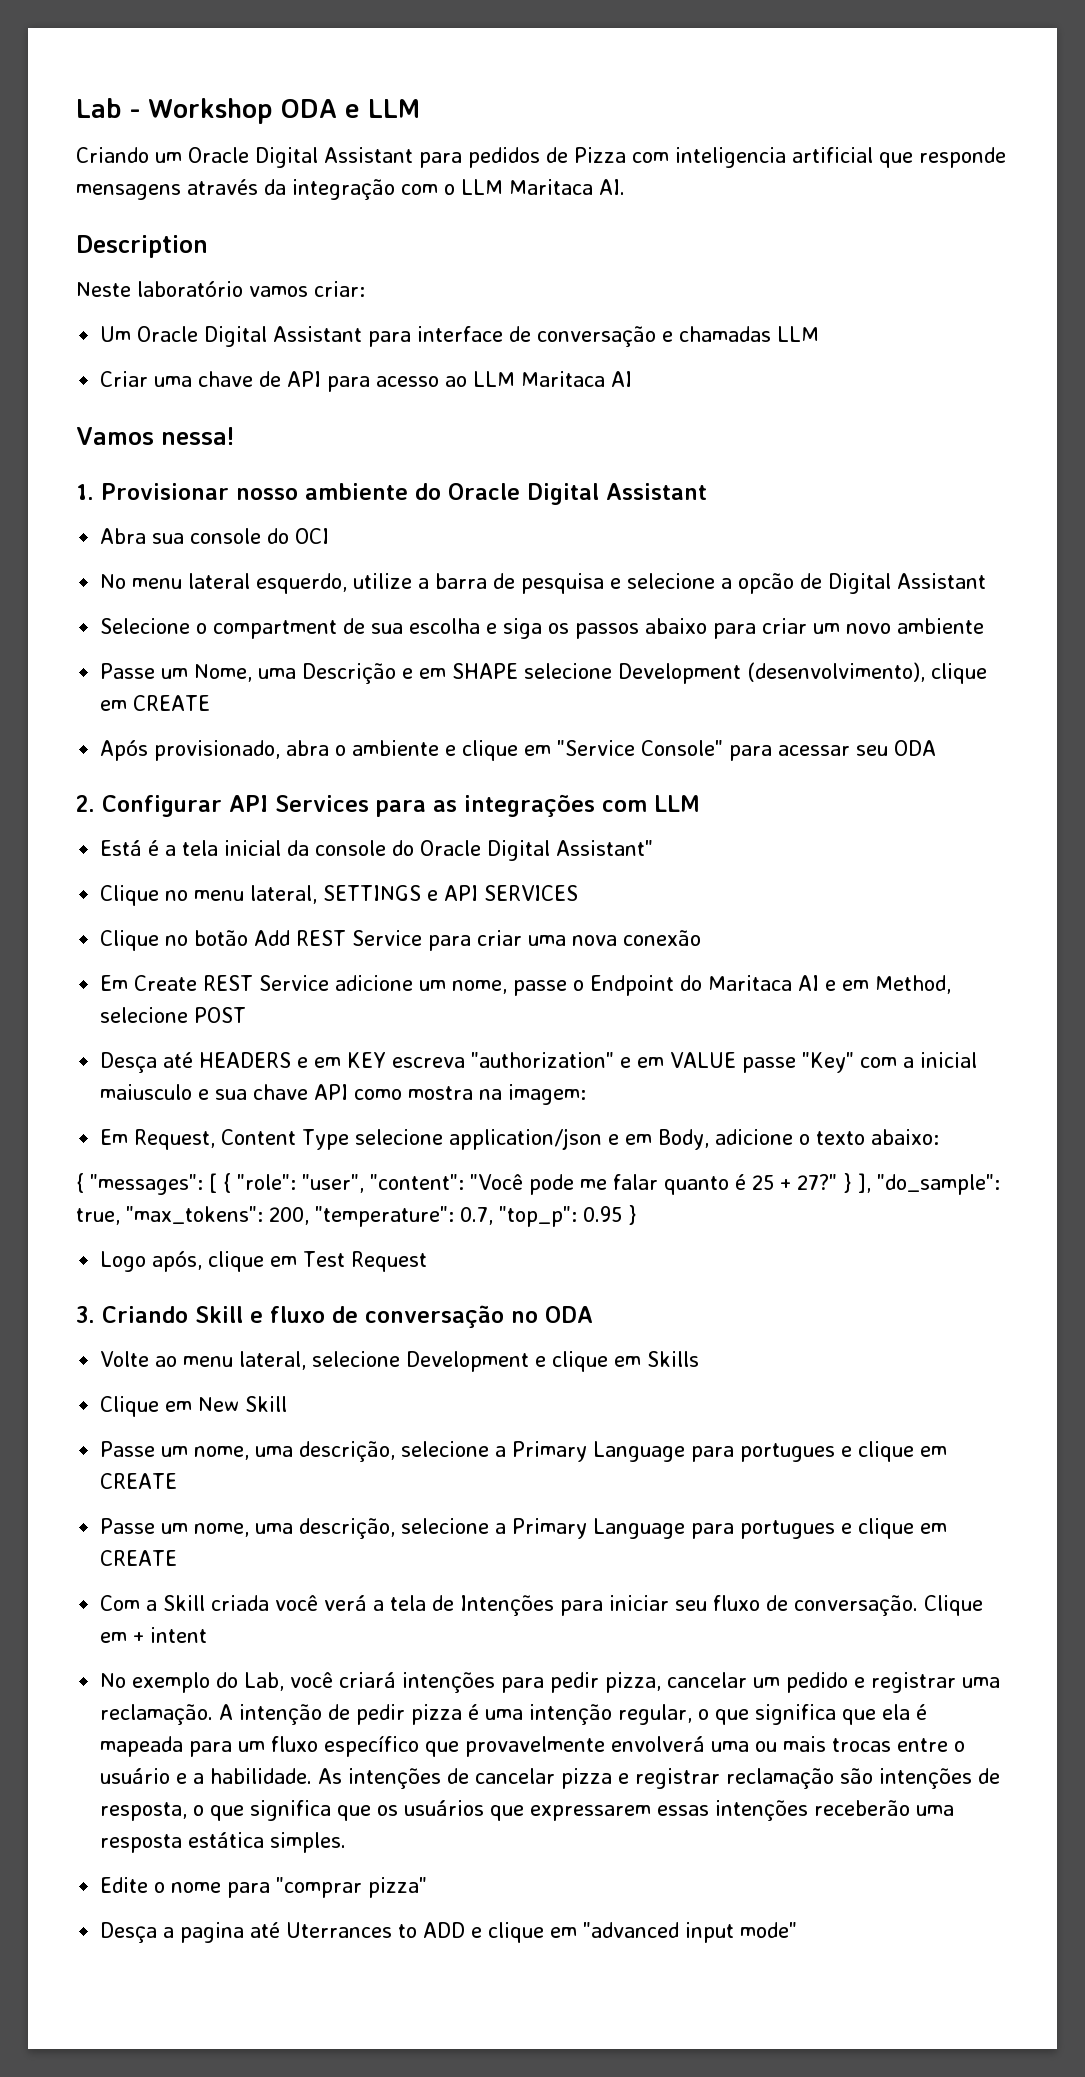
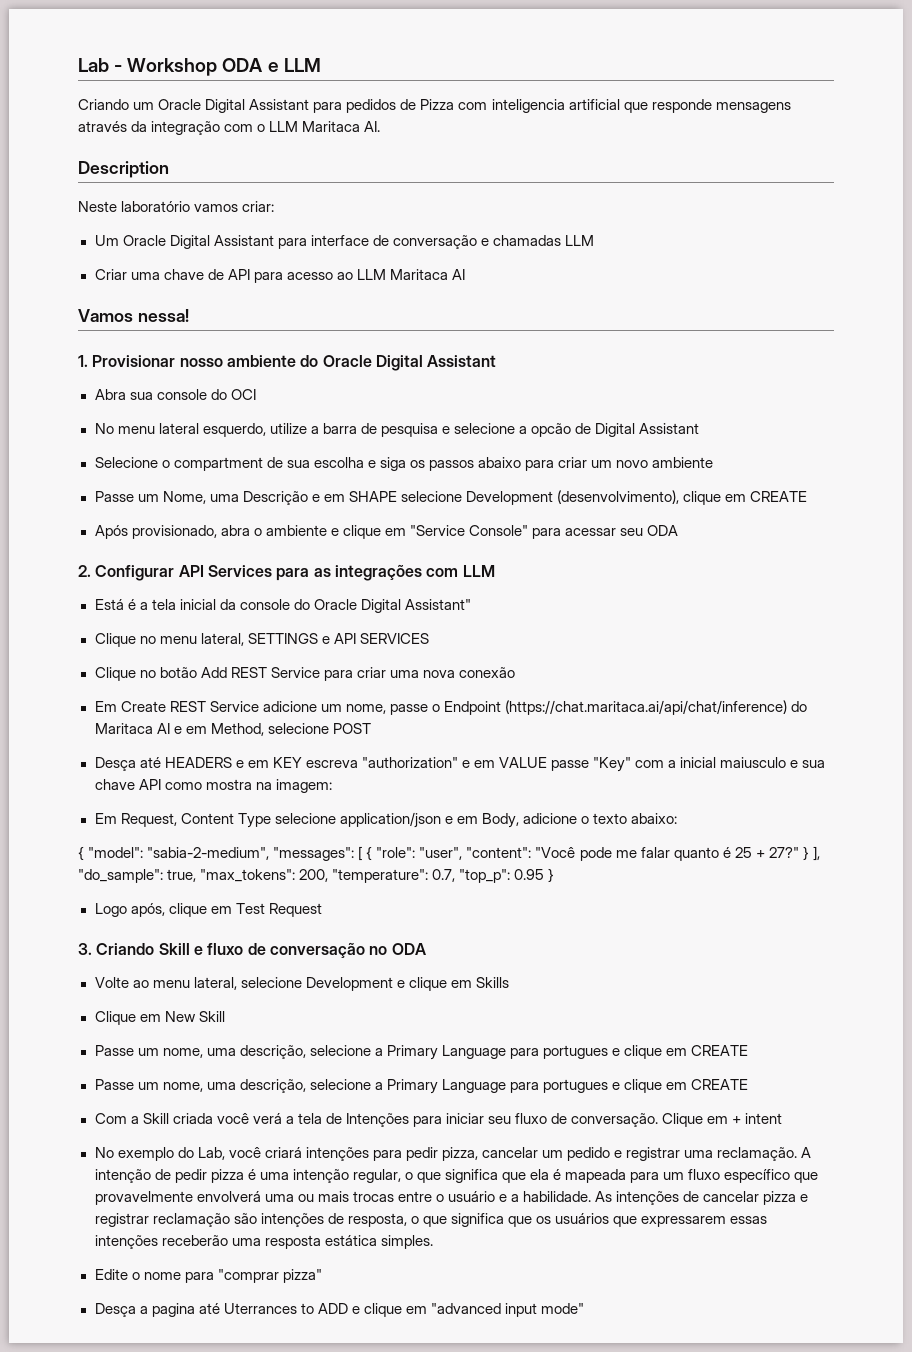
- Em Create REST Service adicione um nome, passe o Endpoint do Maritaca AI e em Method, selecione POST
+ Em Create REST Service adicione um nome, passe o Endpoint (https://chat.maritaca.ai/api/chat/inference) do Maritaca AI e em Method, selecione POST
- { "messages": [ { "role": "user", "content": "Você pode me falar quanto é 25 + 27?"
+ { "model": "sabia-2-medium", "messages": [ { "role": "user", "content": "Você pode me falar quanto é 25 + 27?"

